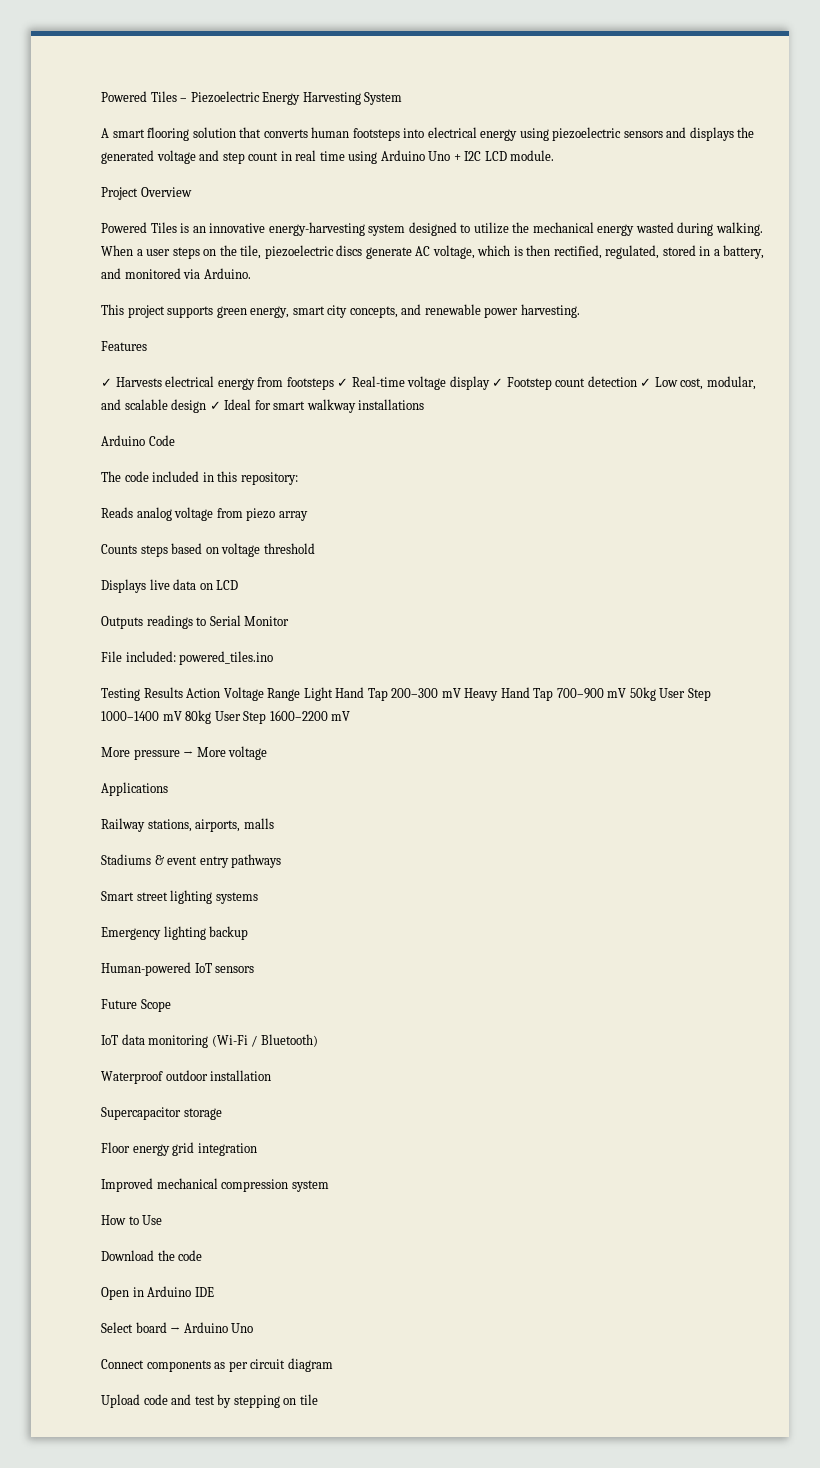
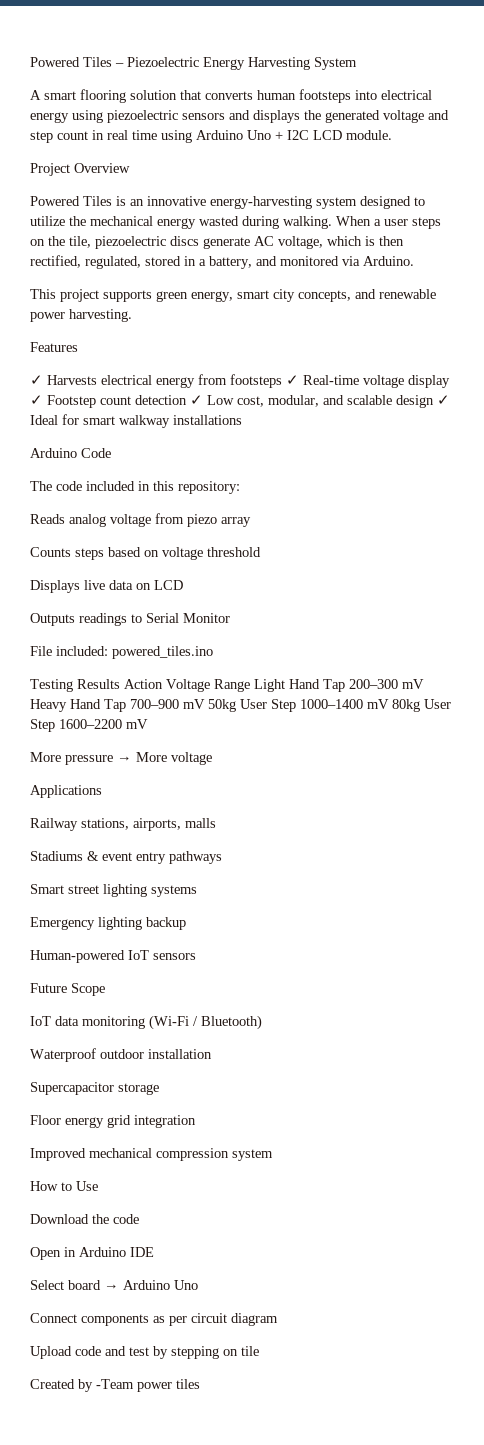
+ Created by -Team power tiles

